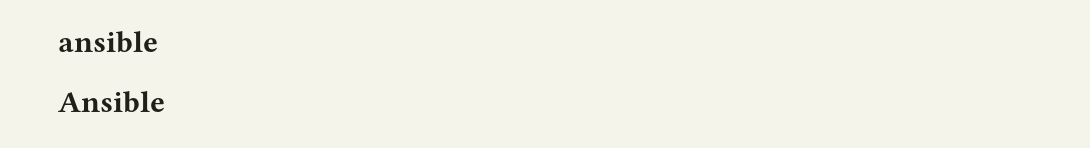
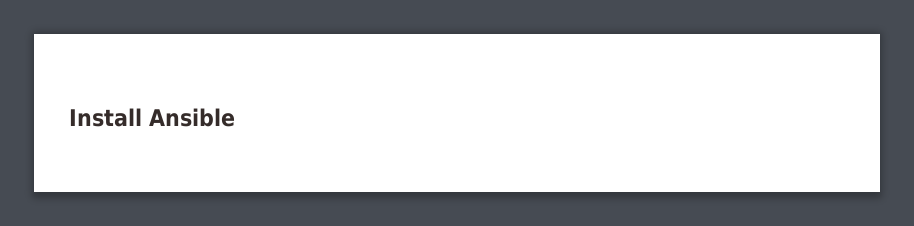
- ansible
- Ansible
+ Install Ansible

